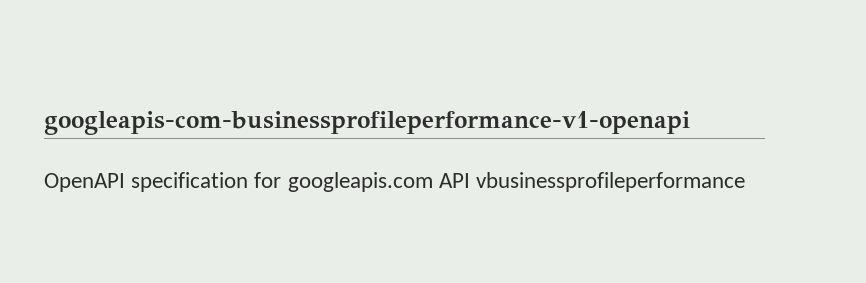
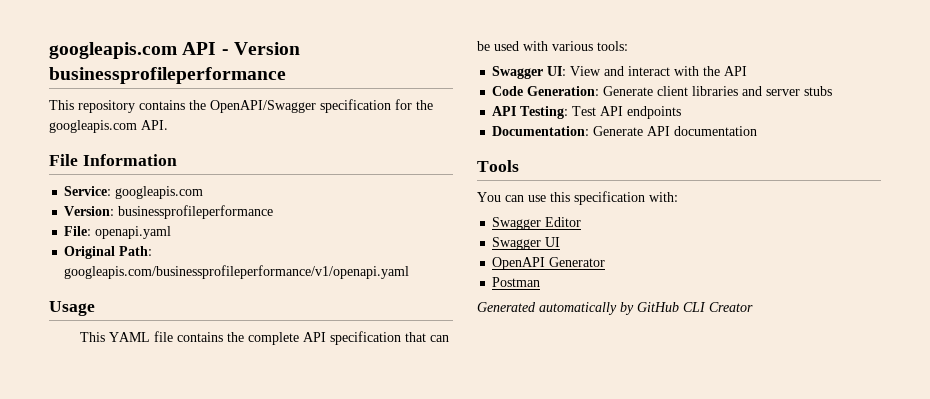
- googleapis-com-businessprofileperformance-v1-openapi
- OpenAPI specification for googleapis.com API vbusinessprofileperformance
+ googleapis.com API - Version businessprofileperformance
+ This repository contains the OpenAPI/Swagger specification for the googleapis.com API.
+ File Information
+ Service: googleapis.com
+ Version: businessprofileperformance
+ File: openapi.yaml
+ Original Path: googleapis.com/businessprofileperformance/v1/openapi.yaml
+ Usage
+ This YAML file contains the complete API specification that can be used with various tools:
+ Swagger UI: View and interact with the API
+ Code Generation: Generate client libraries and server stubs
+ API Testing: Test API endpoints
+ Documentation: Generate API documentation
+ Tools
+ You can use this specification with:
+ Swagger Editor
+ Swagger UI
+ OpenAPI Generator
+ Postman
+ Generated automatically by GitHub CLI Creator

